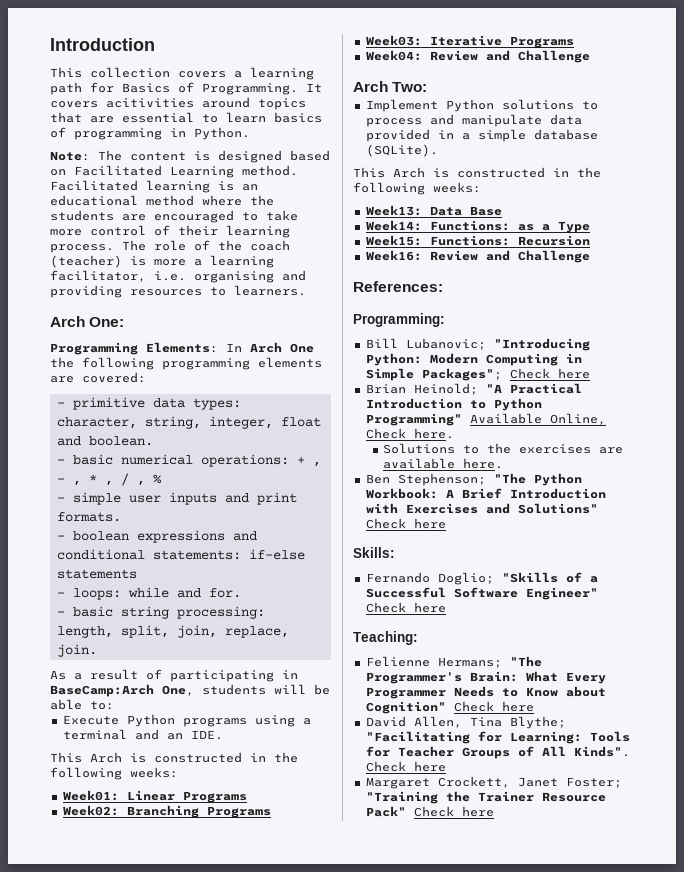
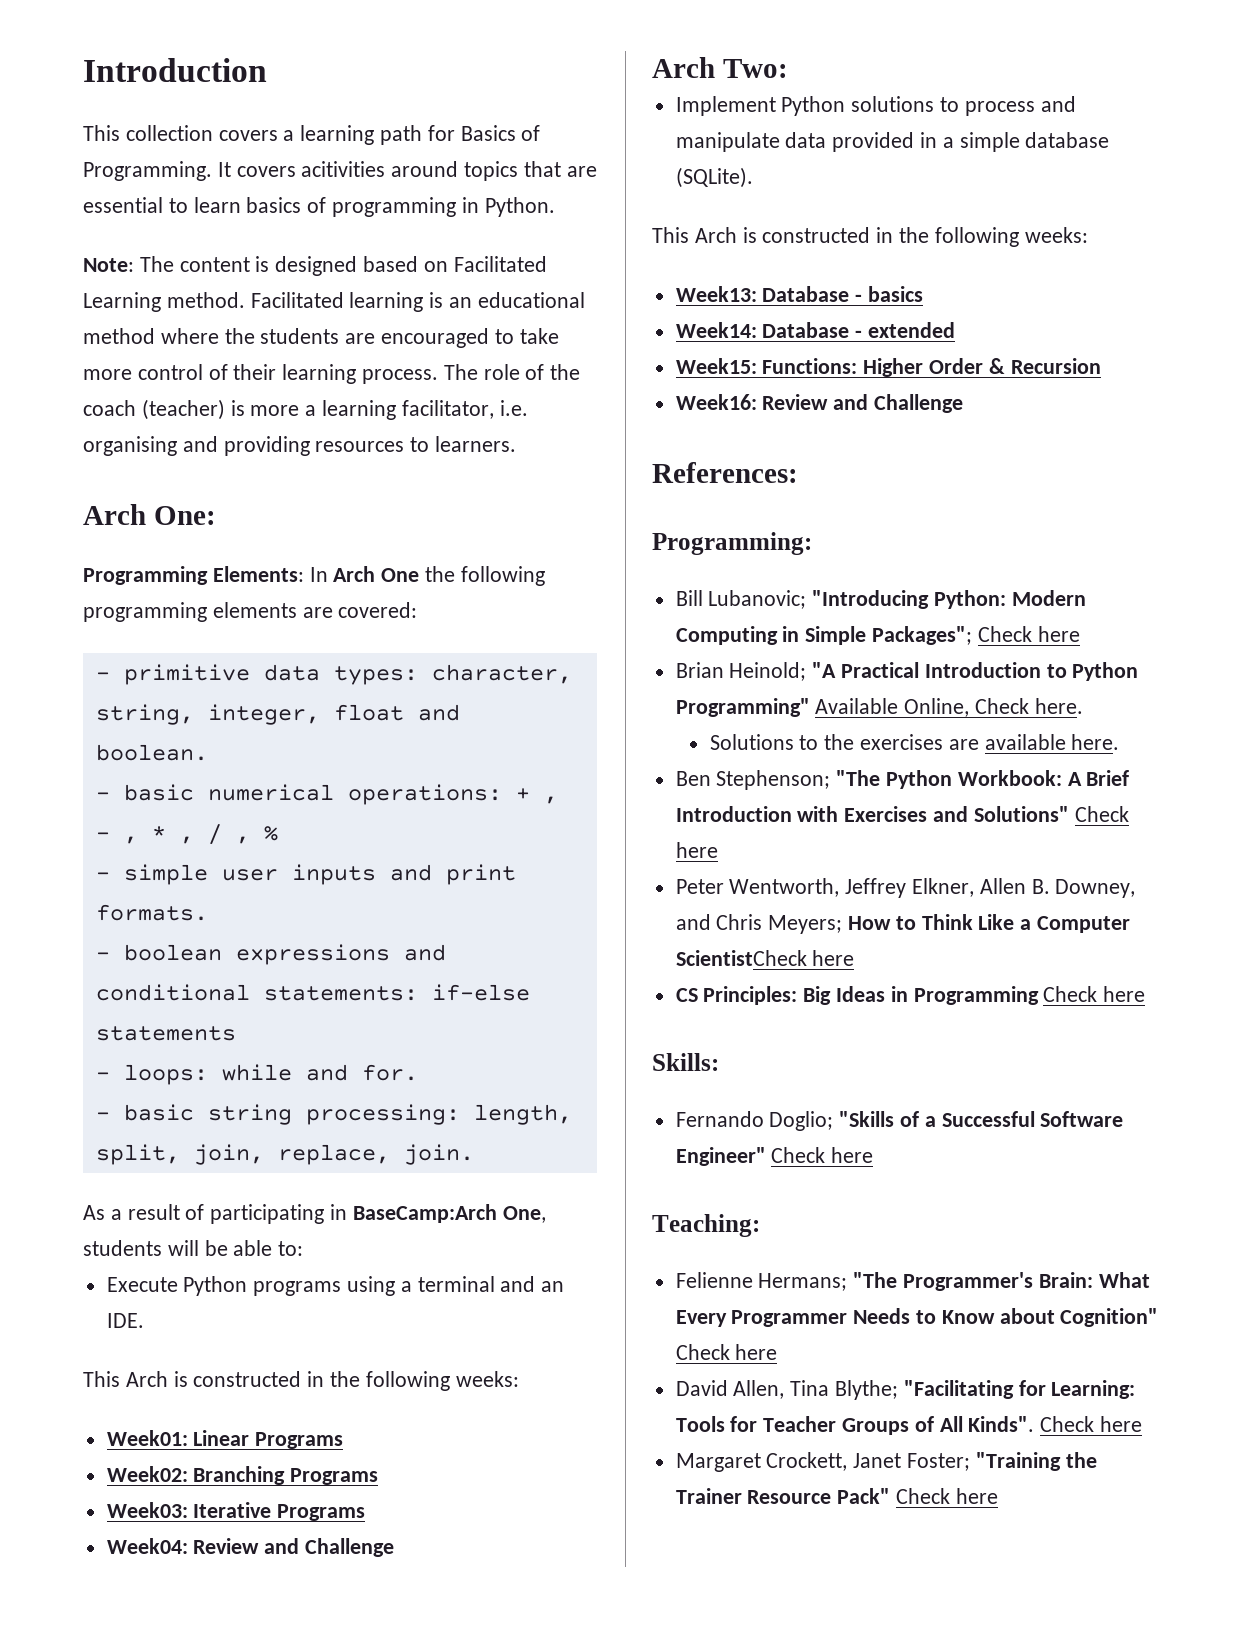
- Week13: Data Base
- Week14: Functions: as a Type
+ Week13: Database - basics
+ Week14: Database - extended
- Week15: Functions: Recursion
+ Week15: Functions: Higher Order & Recursion
+ Peter Wentworth, Jeffrey Elkner, Allen B. Downey, and Chris Meyers; How to Think Like a Computer ScientistCheck here
+ CS Principles: Big Ideas in Programming Check here

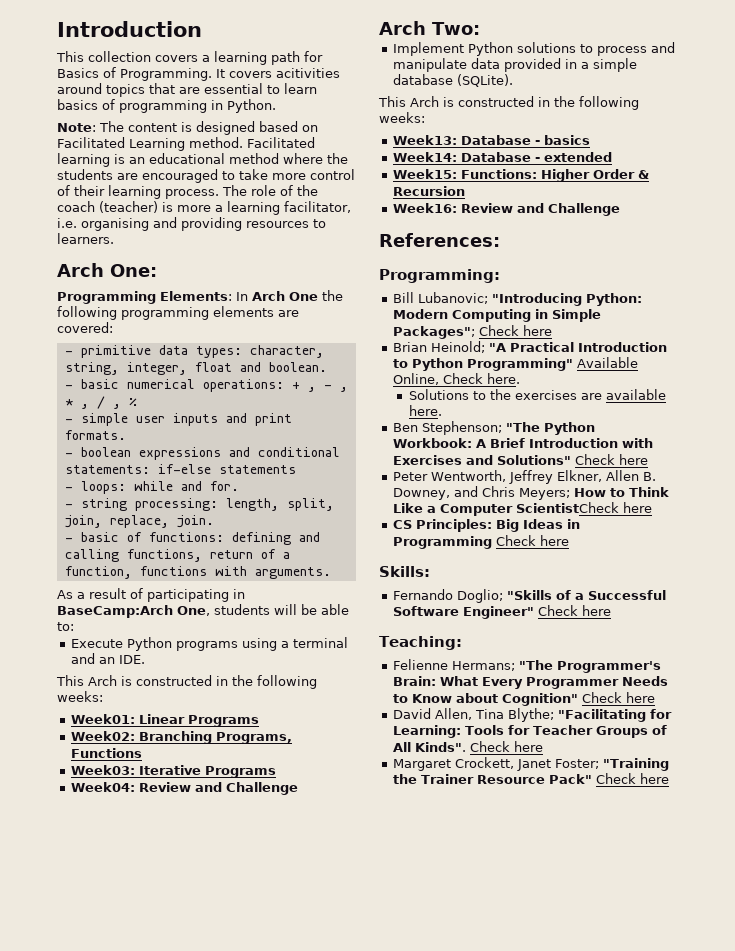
- - basic string processing: length, split, join, replace, join.
+ - string processing: length, split, join, replace, join.
+ - basic of functions: defining and calling functions, return of a function, functions with arguments.
- Week02: Branching Programs
+ Week02: Branching Programs, Functions

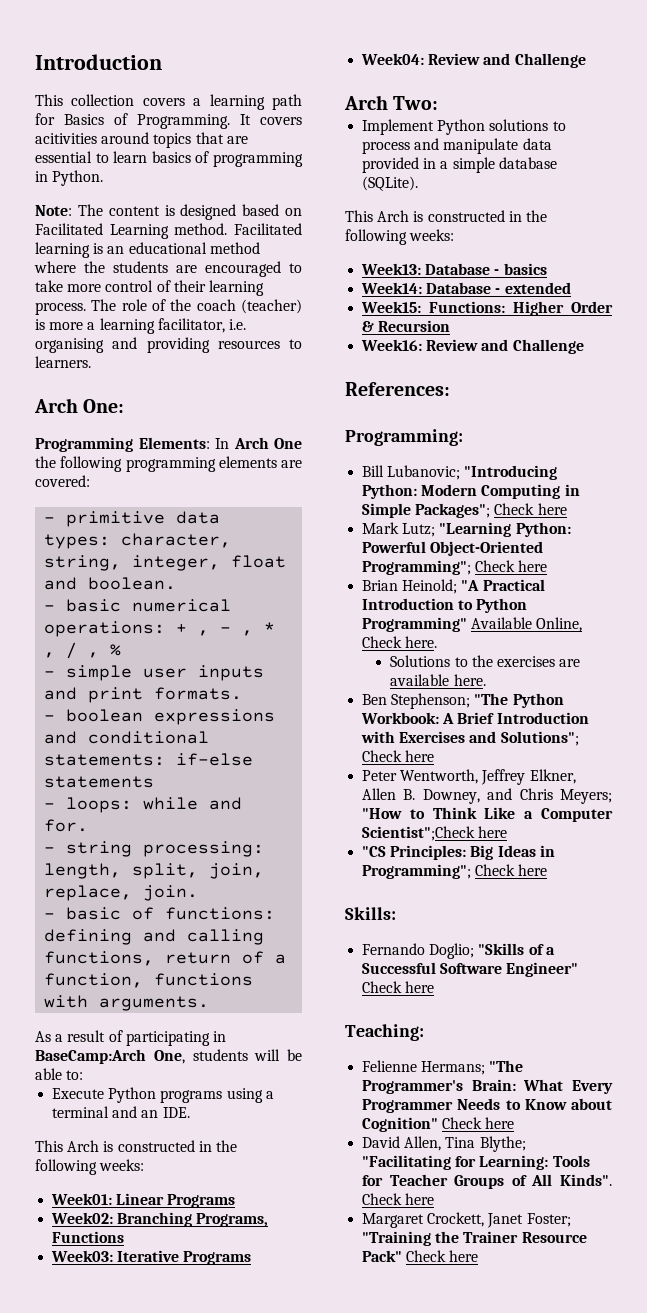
+ Mark Lutz; "Learning Python: Powerful Object-Oriented Programming"; Check here
- Ben Stephenson; "The Python Workbook: A Brief Introduction with Exercises and Solutions" Check here
+ Ben Stephenson; "The Python Workbook: A Brief Introduction with Exercises and Solutions"; Check here
- Peter Wentworth, Jeffrey Elkner, Allen B. Downey, and Chris Meyers; How to Think Like a Computer ScientistCheck here
- CS Principles: Big Ideas in Programming Check here
+ Peter Wentworth, Jeffrey Elkner, Allen B. Downey, and Chris Meyers; "How to Think Like a Computer Scientist";Check here
+ "CS Principles: Big Ideas in Programming"; Check here

